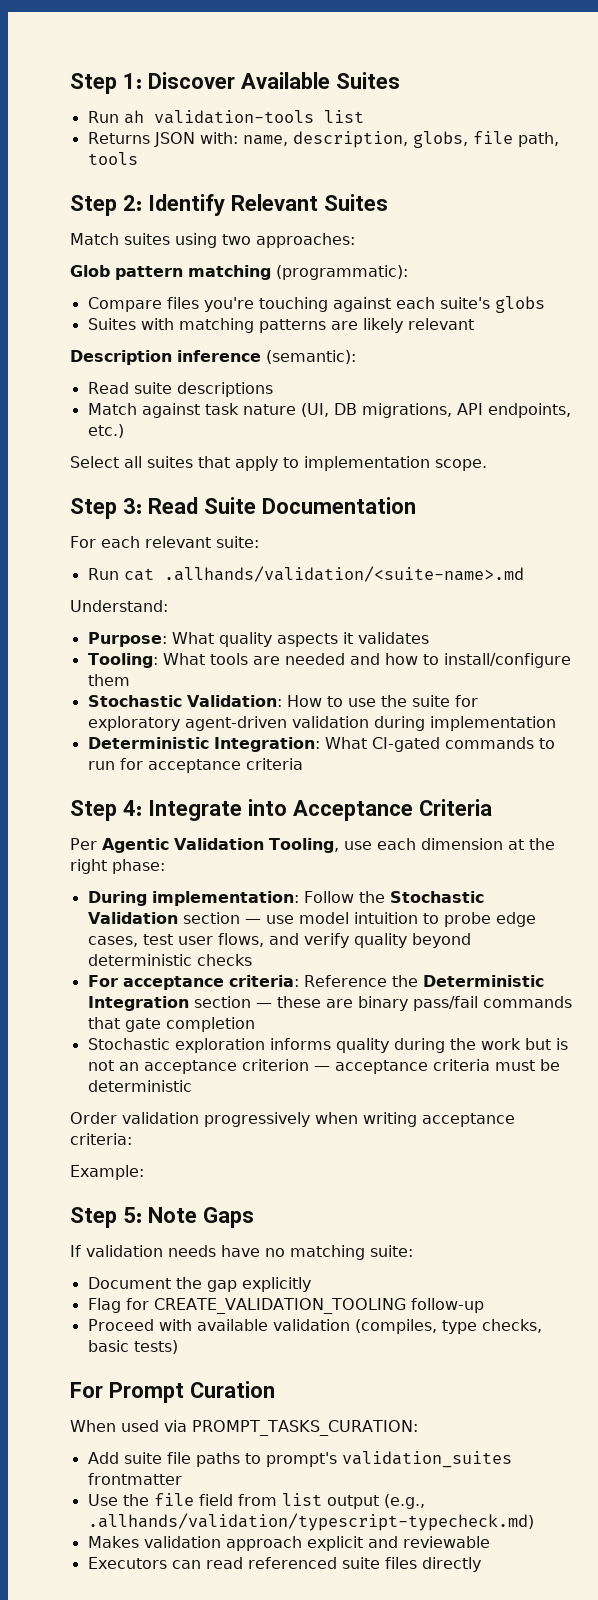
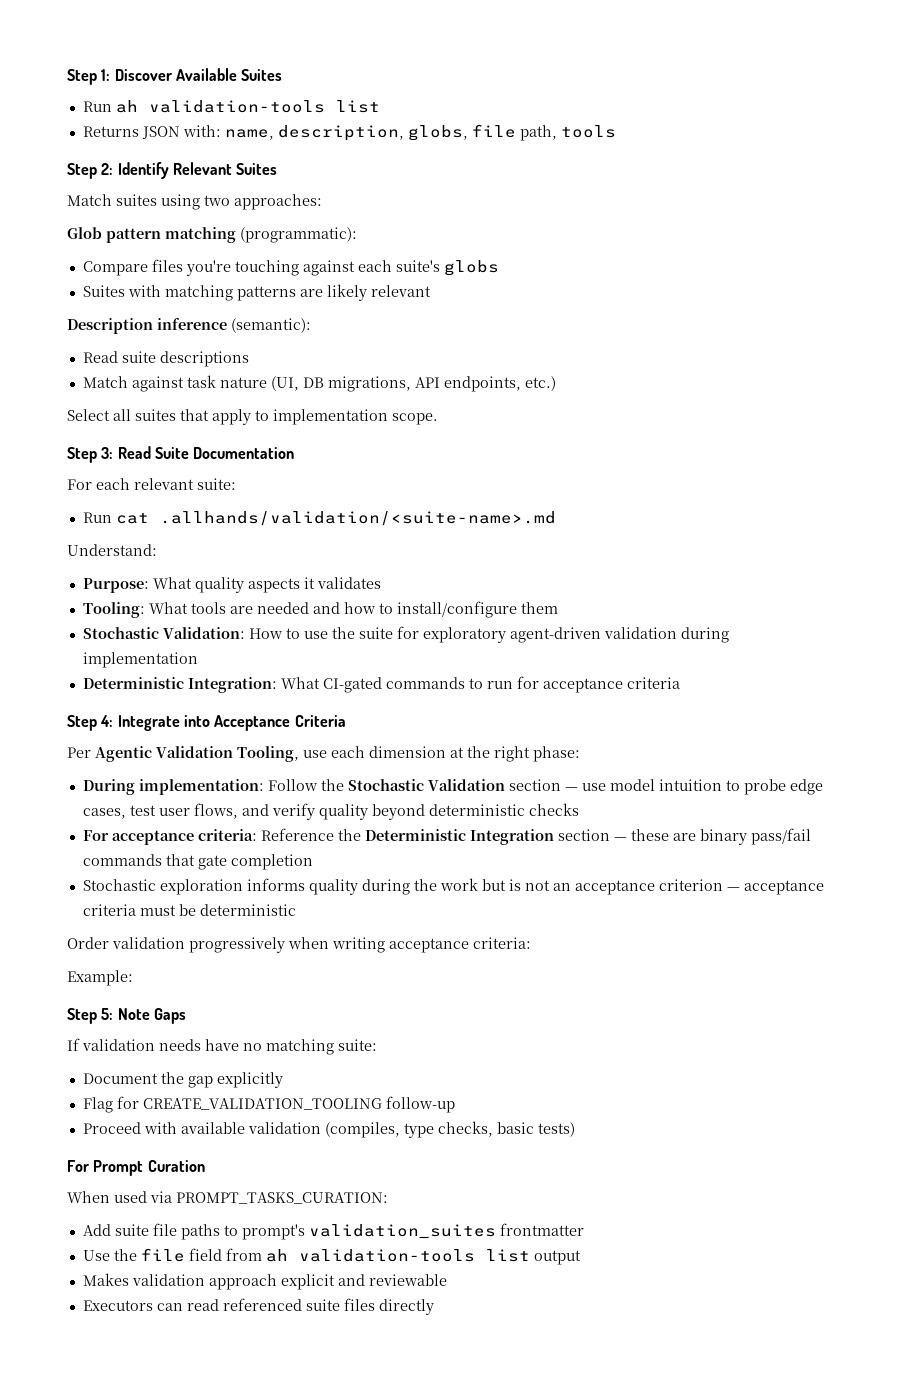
- Use the file field from list output (e.g., .allhands/validation/typescript-typecheck.md)
+ Use the file field from ah validation-tools list output

